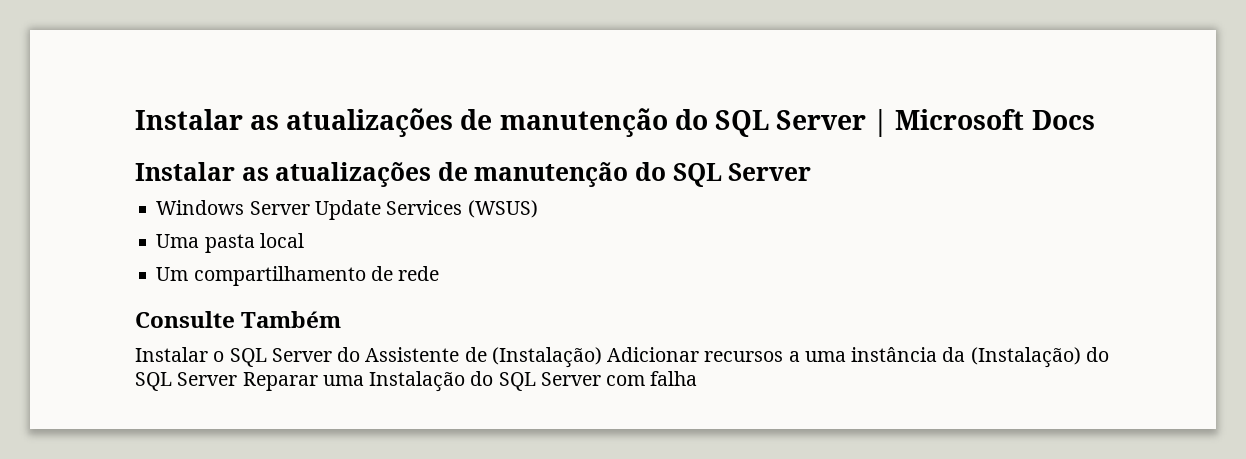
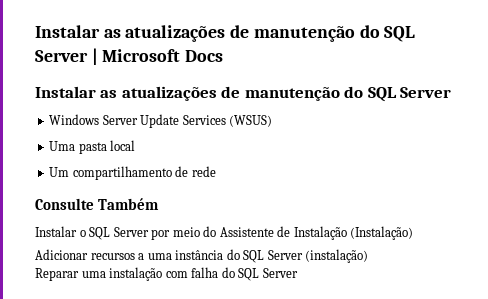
- Instalar o SQL Server do Assistente de (Instalação) Adicionar recursos a uma instância da (Instalação) do SQL Server Reparar uma Instalação do SQL Server com falha
+ Instalar o SQL Server por meio do Assistente de Instalação (Instalação)
+ Adicionar recursos a uma instância do SQL Server (instalação)
+ Reparar uma instalação com falha do SQL Server

